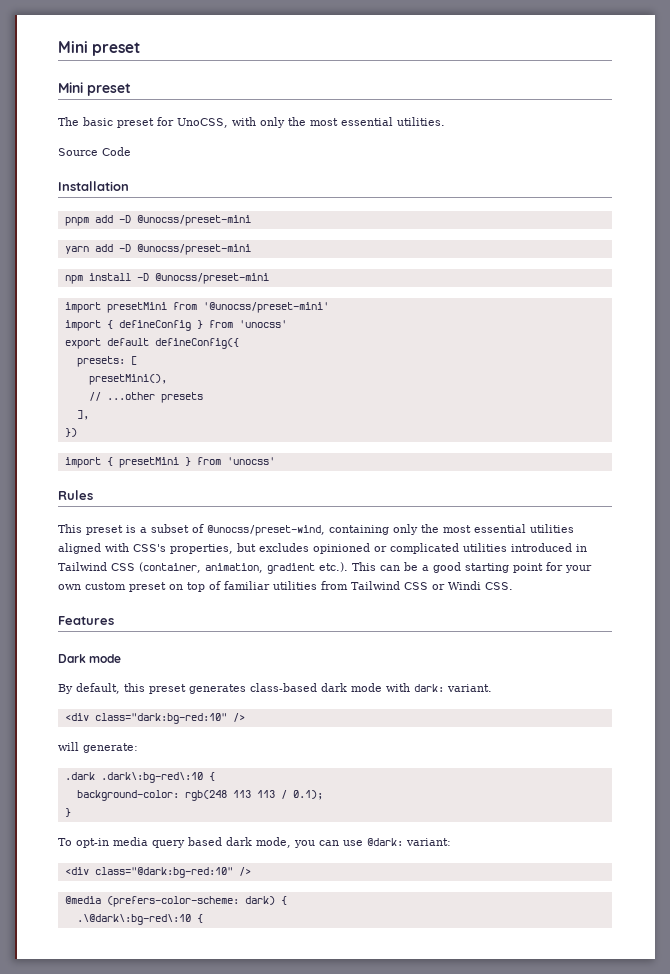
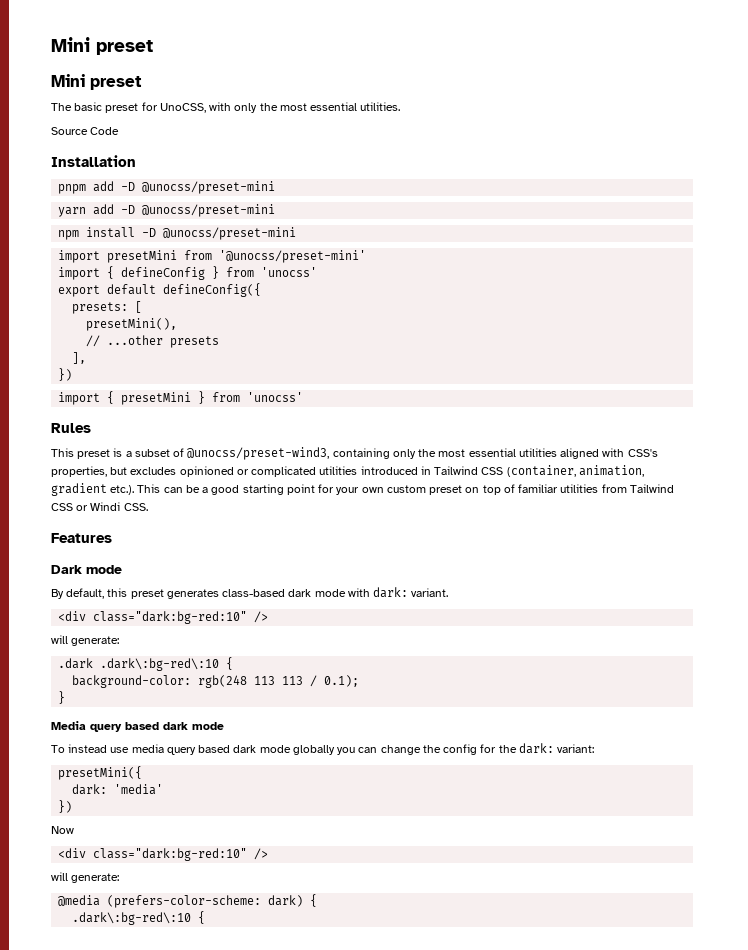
- This preset is a subset of @unocss/preset-wind, containing only the most essential utilities aligned with CSS's properties, but excludes opinioned or complicated utilities introduced in Tailwind CSS (container, animation, gradient etc.). This can be a good starting point for your own custom preset on top of familiar utilities from Tailwind CSS or Windi CSS.
+ This preset is a subset of @unocss/preset-wind3, containing only the most essential utilities aligned with CSS's properties, but excludes opinioned or complicated utilities introduced in Tailwind CSS (container, animation, gradient etc.). This can be a good starting point for your own custom preset on top of familiar utilities from Tailwind CSS or Windi CSS.
+ Media query based dark mode
- To opt-in media query based dark mode, you can use @dark: variant:
- <div class="@dark:bg-red:10" />
+ To instead use media query based dark mode globally you can change the config for the dark: variant:
+ presetMini({
+ dark: 'media'
+ })
+ Now
+ <div class="dark:bg-red:10" />
+ will generate:
  @media (prefers-color-scheme: dark) {
- .\@dark\:bg-red\:10 {
+ .dark\:bg-red\:10 {

